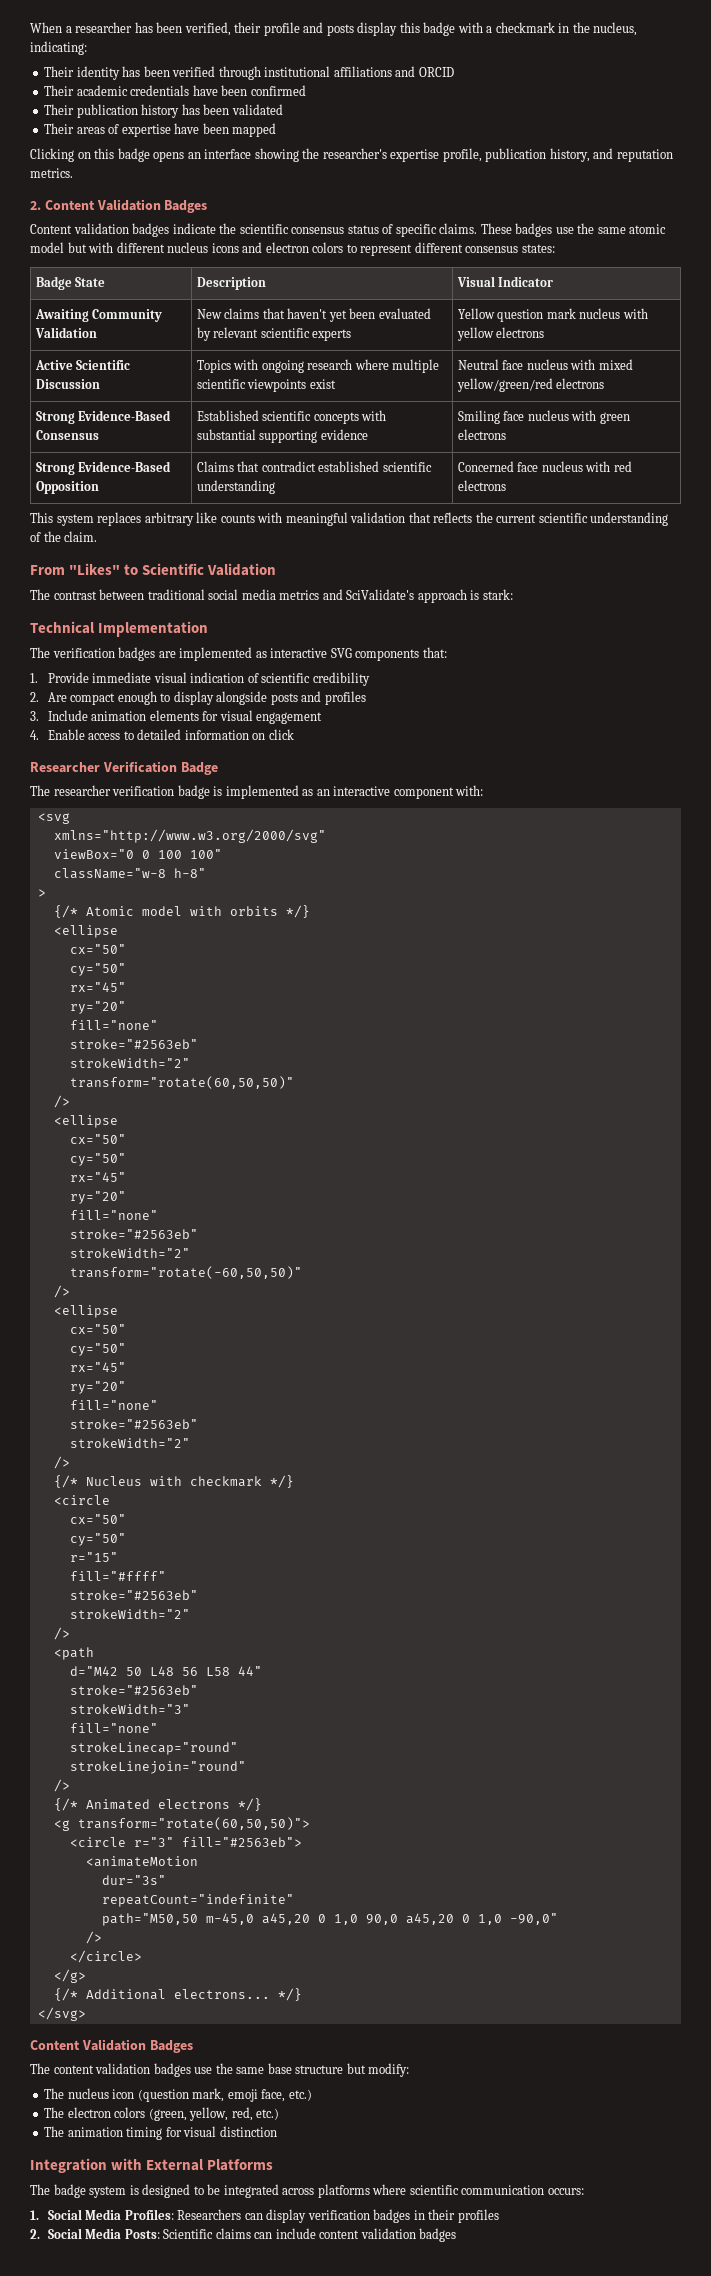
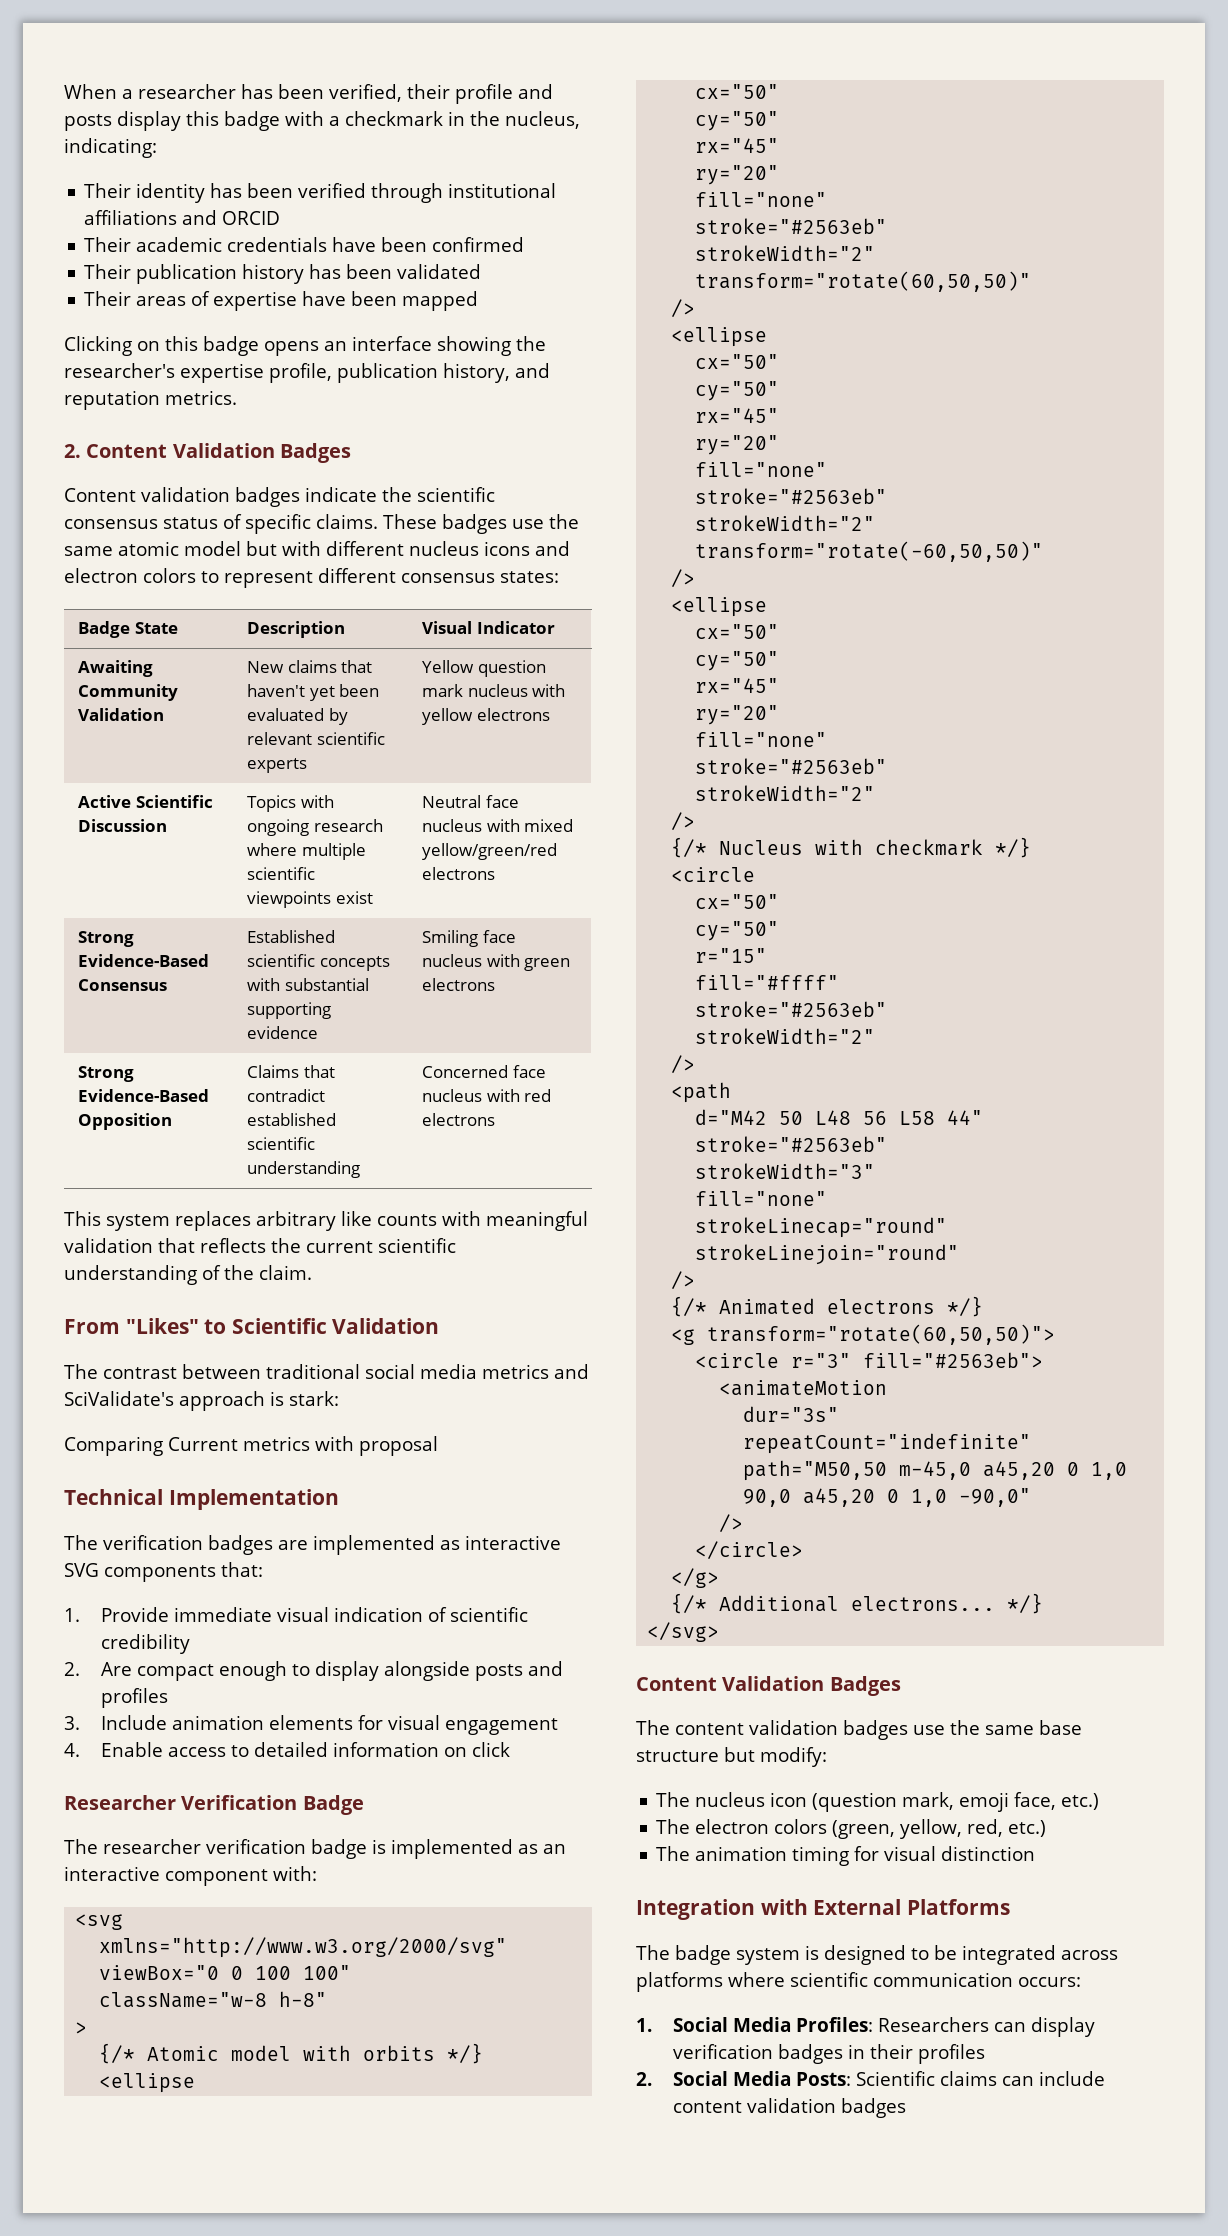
+ Comparing Current metrics with proposal

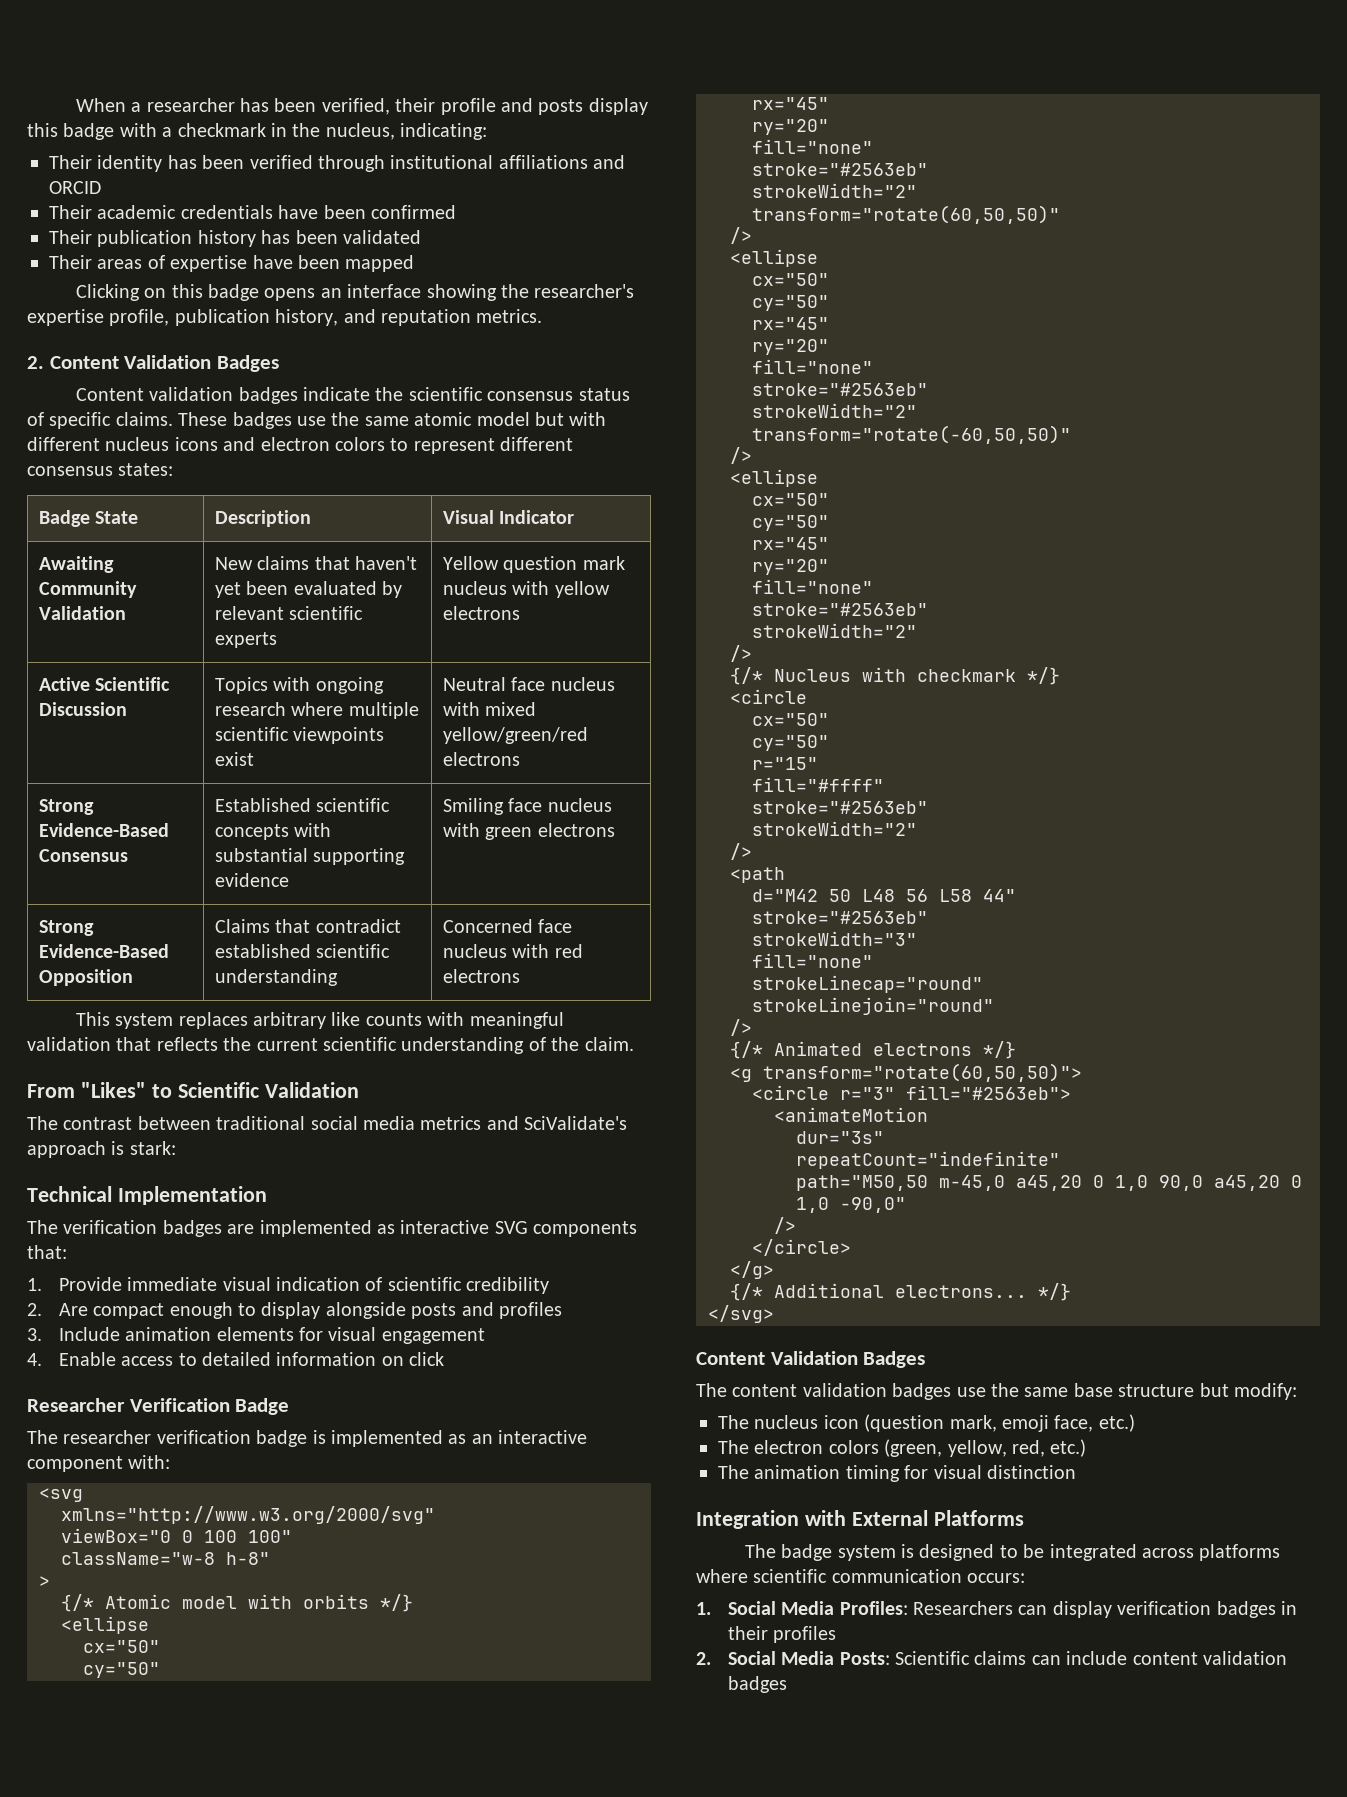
- Comparing Current metrics with proposal

